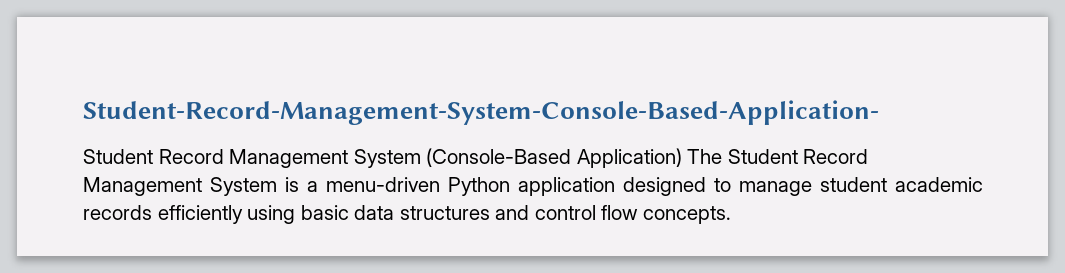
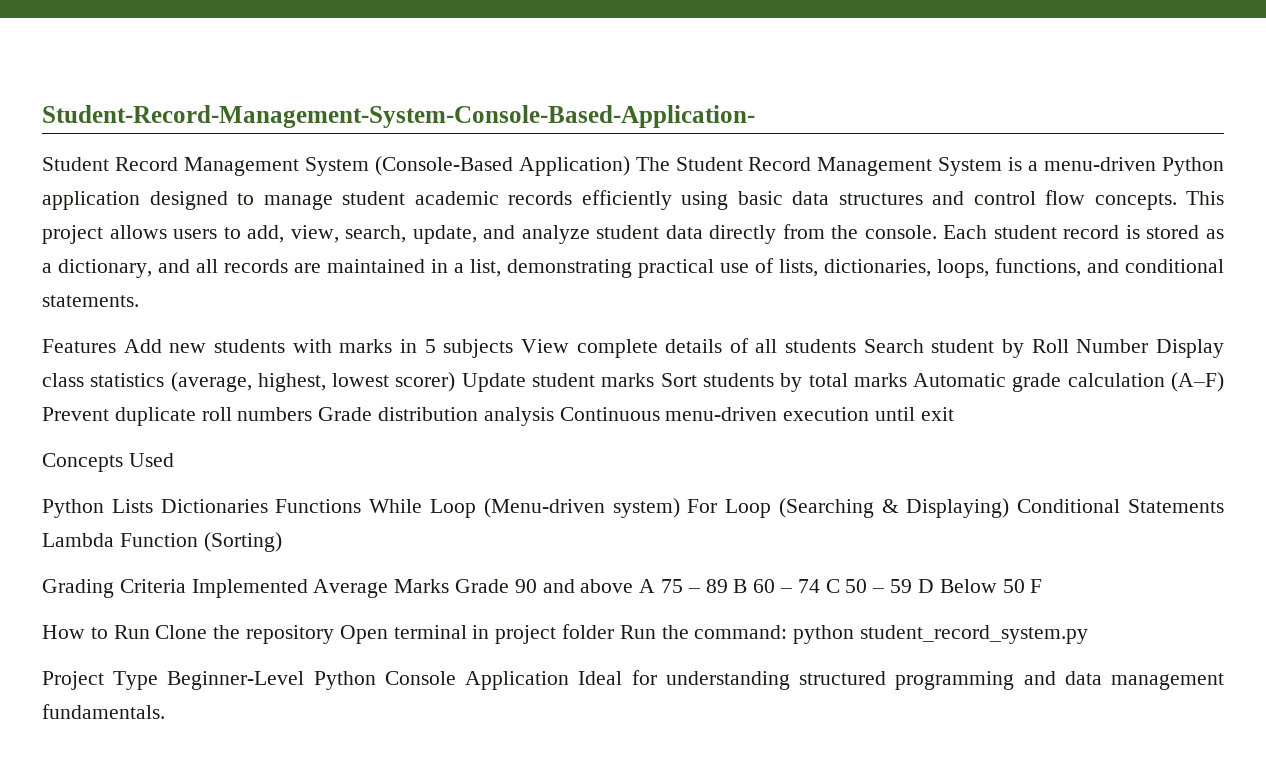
+ This project allows users to add, view, search, update, and analyze student data directly from the console. Each student record is stored as a dictionary, and all records are maintained in a list, demonstrating practical use of lists, dictionaries, loops, functions, and conditional statements.
+ Features Add new students with marks in 5 subjects View complete details of all students Search student by Roll Number Display class statistics (average, highest, lowest scorer) Update student marks Sort students by total marks Automatic grade calculation (A–F) Prevent duplicate roll numbers Grade distribution analysis Continuous menu-driven execution until exit
+ Concepts Used
+ Python Lists Dictionaries Functions While Loop (Menu-driven system) For Loop (Searching & Displaying) Conditional Statements Lambda Function (Sorting)
+ Grading Criteria Implemented Average Marks Grade 90 and above A 75 – 89 B 60 – 74 C 50 – 59 D Below 50 F
+ How to Run Clone the repository Open terminal in project folder Run the command: python student_record_system.py
+ Project Type Beginner-Level Python Console Application Ideal for understanding structured programming and data management fundamentals.

